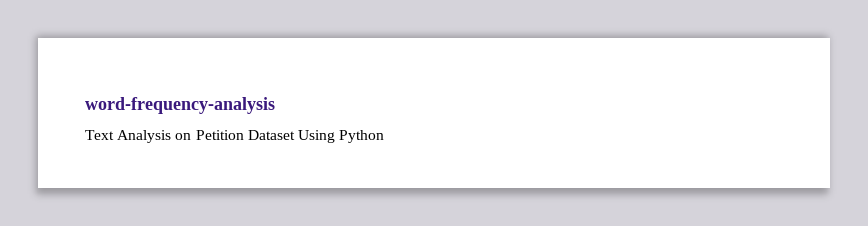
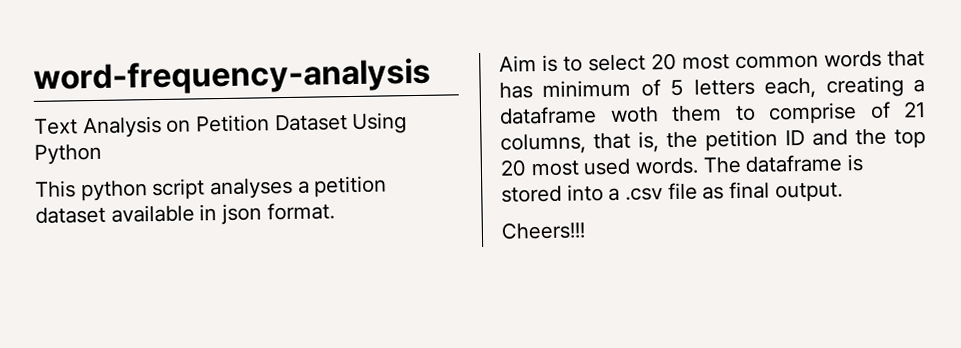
+ This python script analyses a petition dataset available in json format.
+ Aim is to select 20 most common words that has minimum of 5 letters each, creating a dataframe woth them to comprise of 21 columns, that is, the petition ID and the top 20 most used words. The dataframe is stored into a .csv file as final output.
+ Cheers!!!

